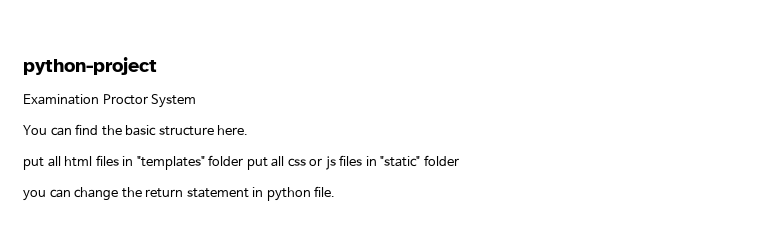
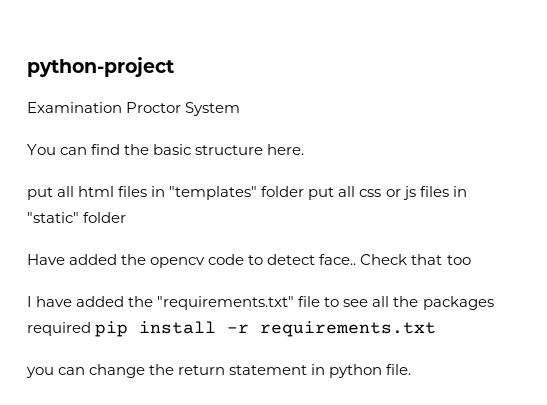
+ Have added the opencv code to detect face.. Check that too
+ I have added the "requirements.txt" file to see all the packages required pip install -r requirements.txt

